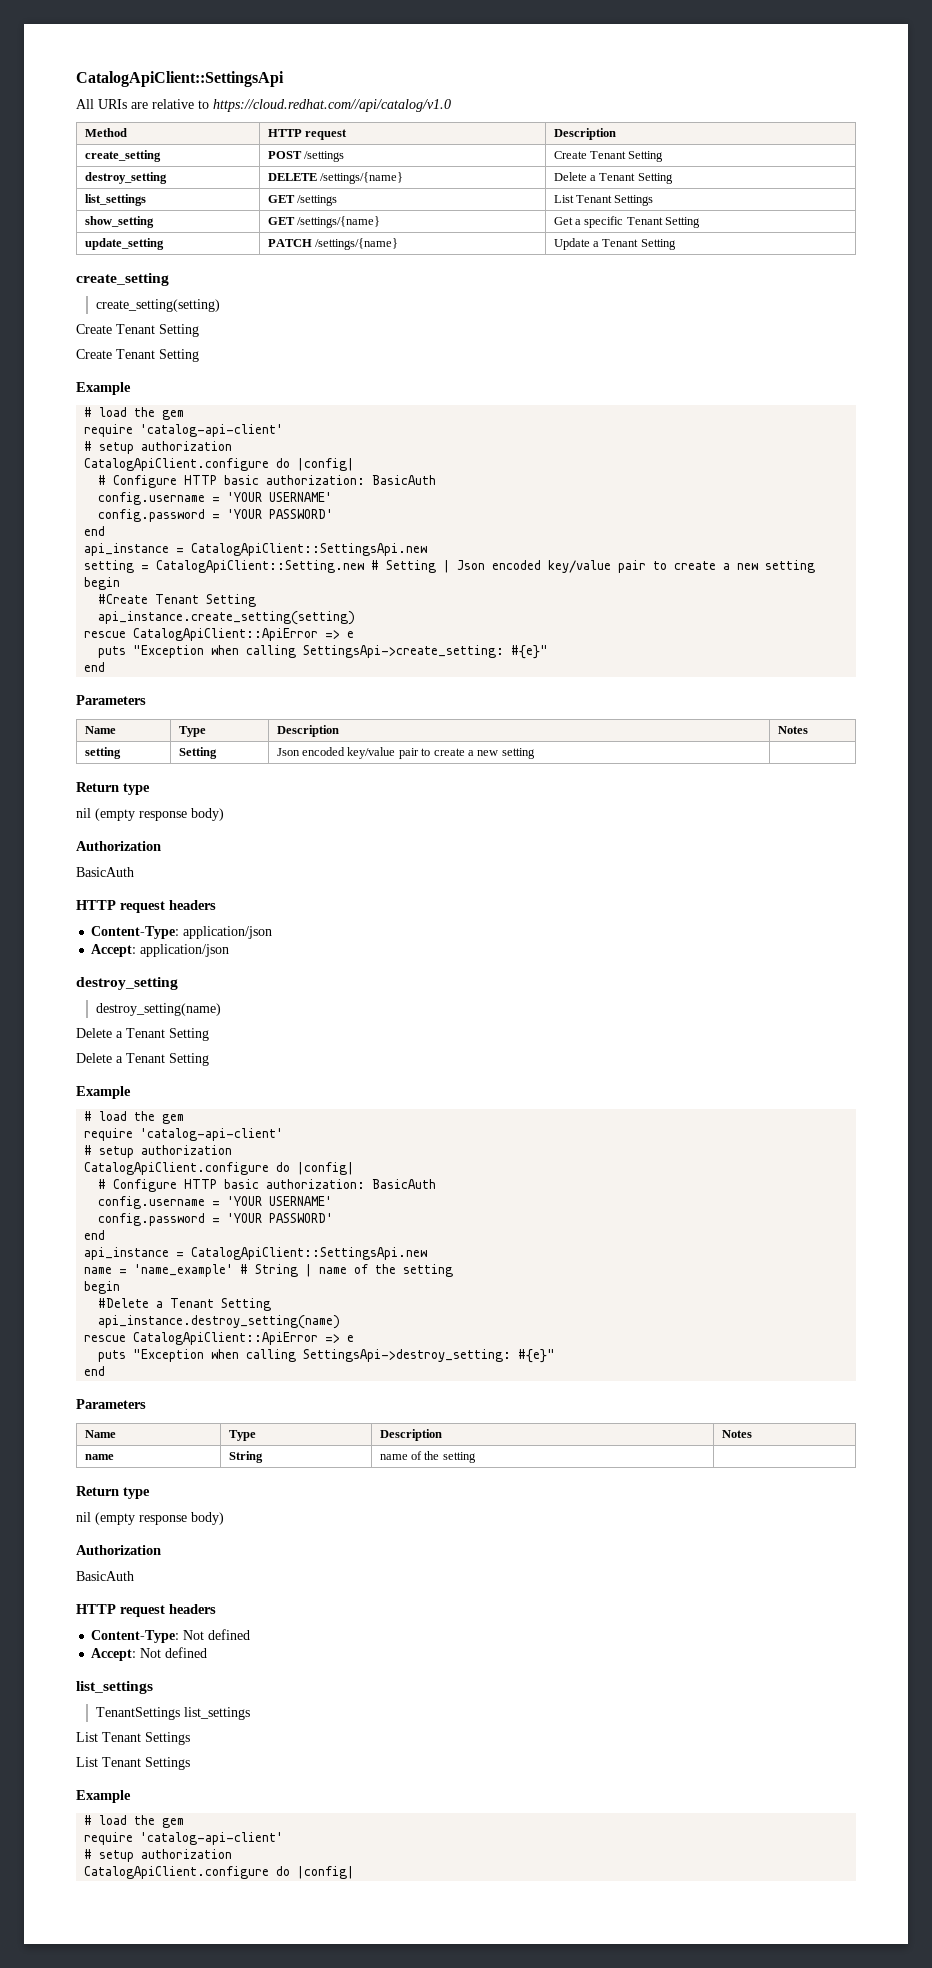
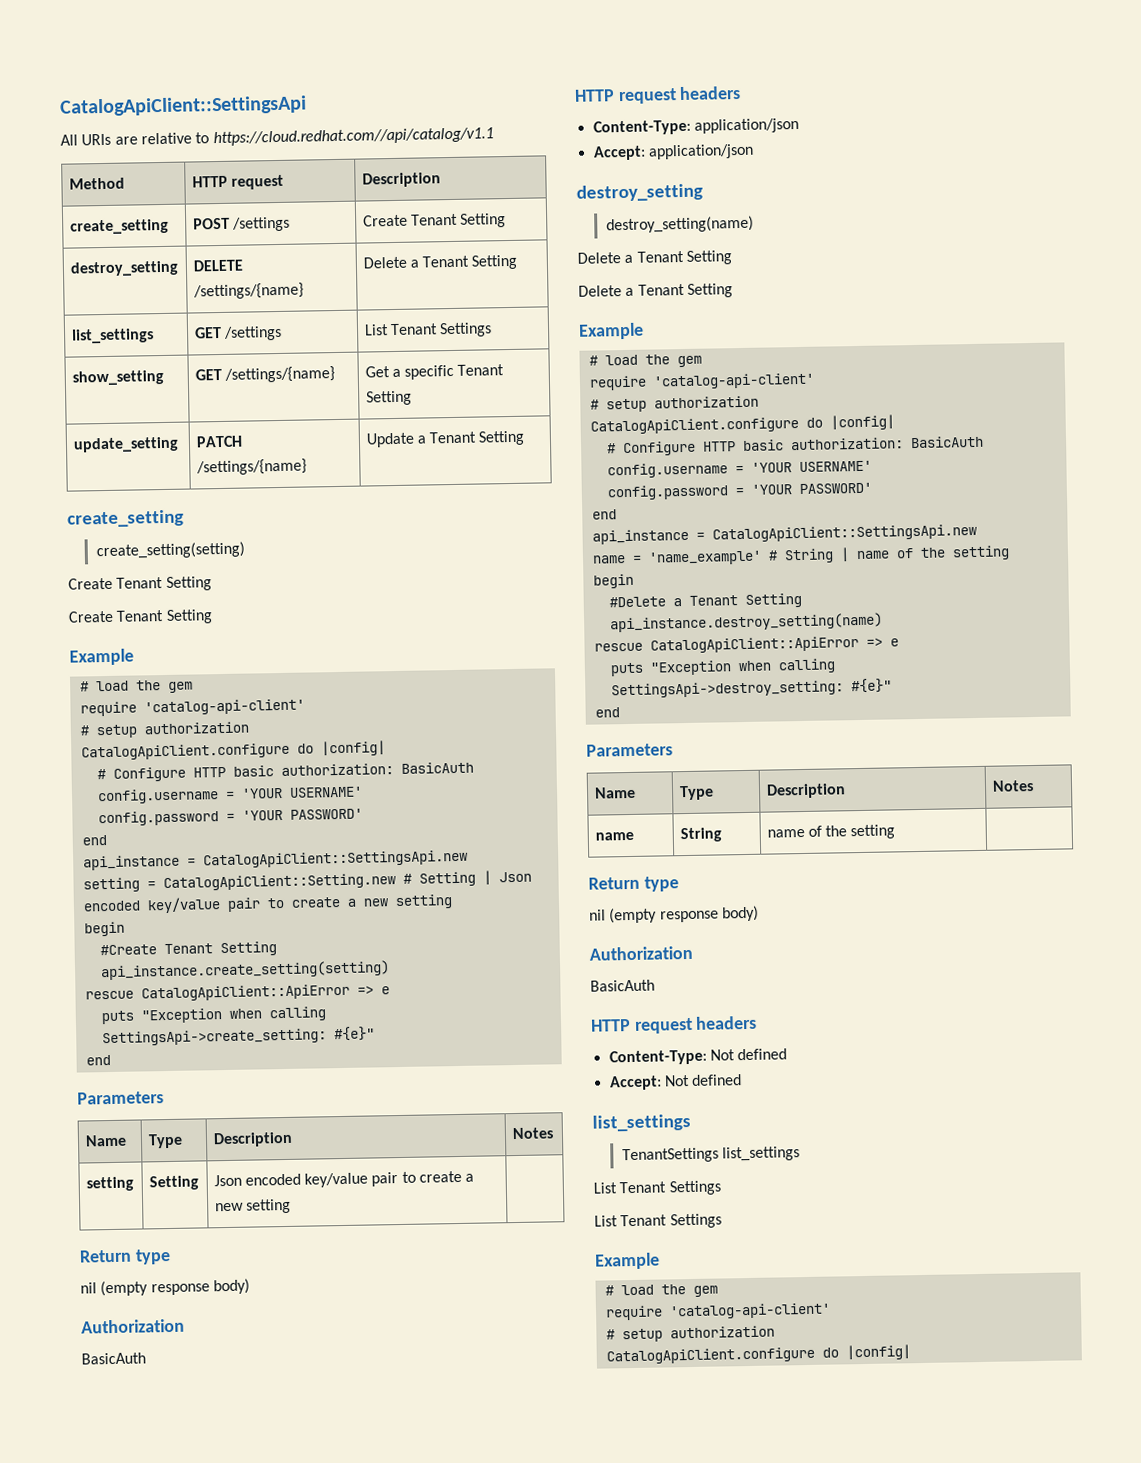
- All URIs are relative to https://cloud.redhat.com//api/catalog/v1.0
+ All URIs are relative to https://cloud.redhat.com//api/catalog/v1.1

